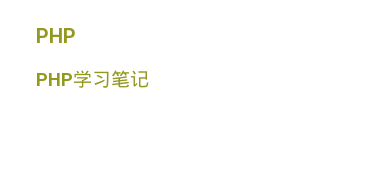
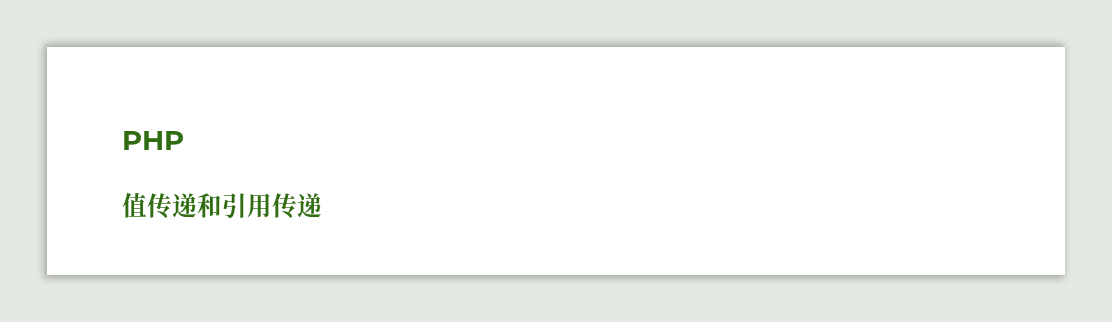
- PHP学习笔记
+ 值传递和引用传递

